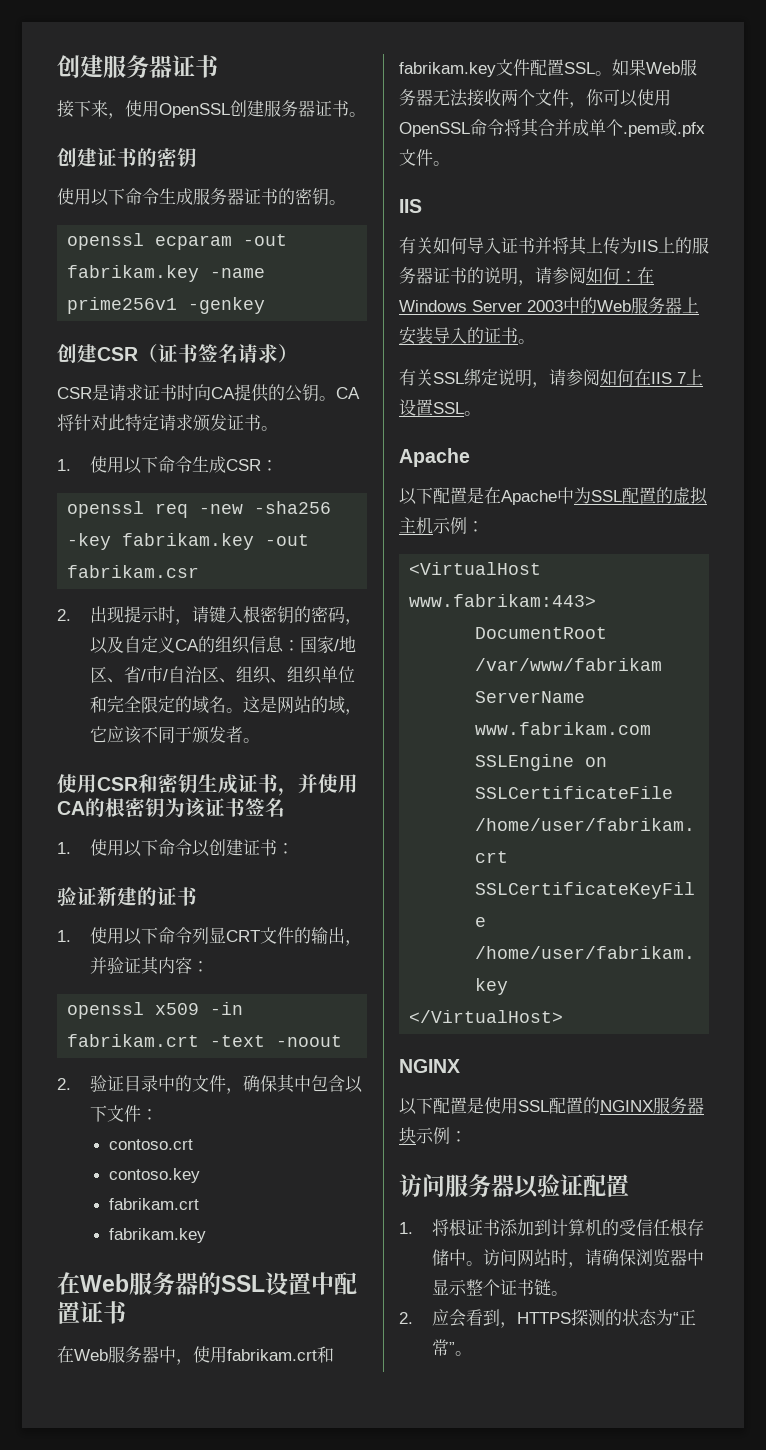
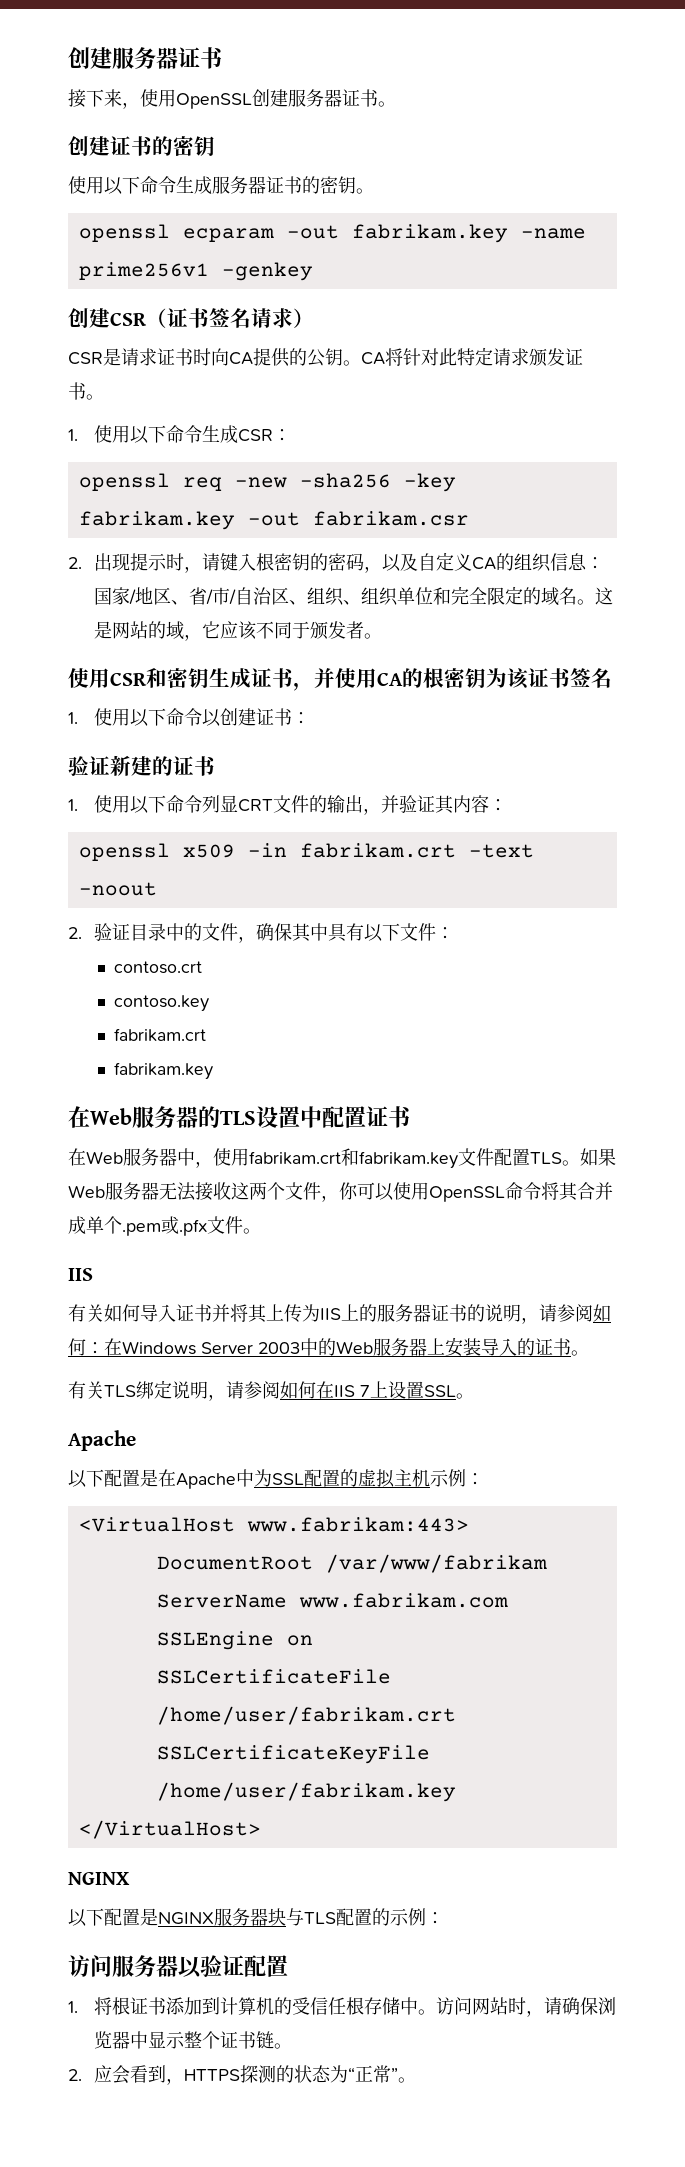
- 2.验证目录中的文件，确保其中包含以下文件：
+ 2.验证目录中的文件，确保其中具有以下文件：
- 在Web服务器的SSL设置中配置证书
+ 在Web服务器的TLS设置中配置证书
- 在Web服务器中，使用fabrikam.crt和fabrikam.key文件配置SSL。
+ 在Web服务器中，使用fabrikam.crt和fabrikam.key文件配置TLS。
- 如果Web服务器无法接收两个文件，你可以使用OpenSSL命令将其合并成单个.pem或.pfx文件。
+ 如果Web服务器无法接收这两个文件，你可以使用OpenSSL命令将其合并成单个.pem或.pfx文件。
- 有关SSL绑定说明，请参阅如何在IIS 7上设置SSL。
+ 有关TLS绑定说明，请参阅如何在IIS 7上设置SSL。
- 以下配置是使用SSL配置的NGINX服务器块示例：
+ 以下配置是NGINX服务器块与TLS配置的示例：

